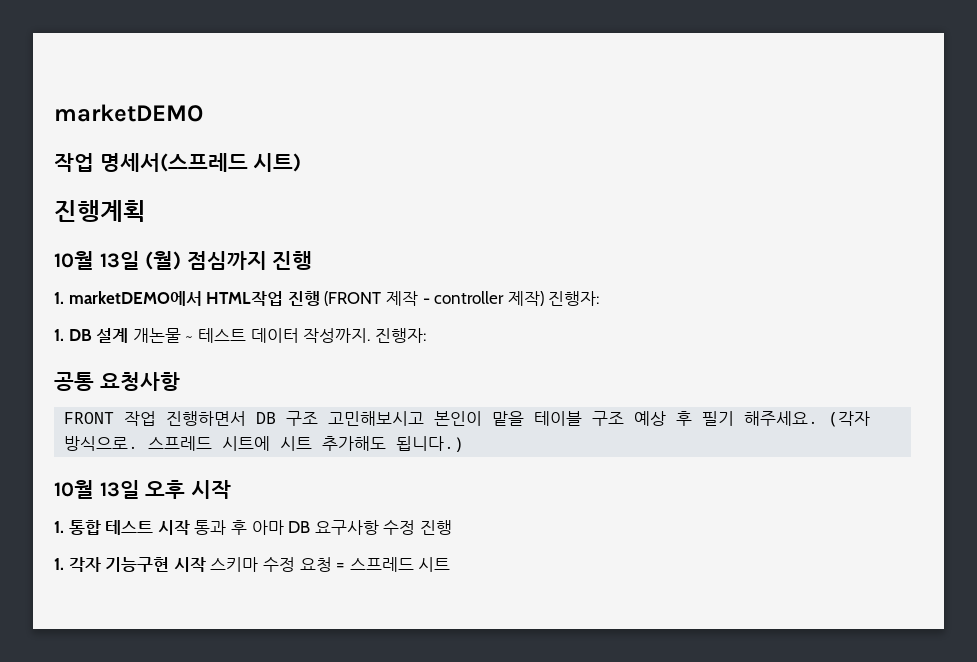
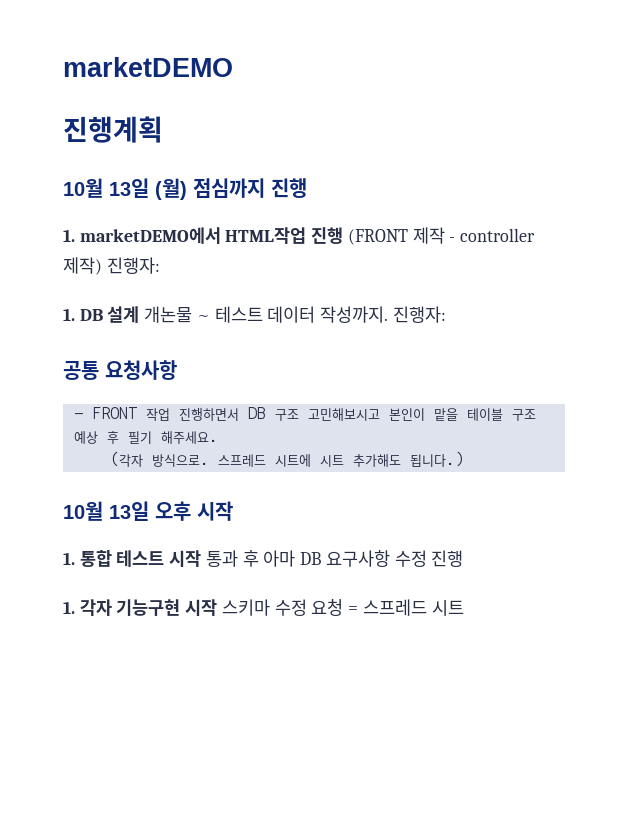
- 작업 명세서(스프레드 시트)
- FRONT 작업 진행하면서 DB 구조 고민해보시고 본인이 맡을 테이블 구조 예상 후 필기 해주세요. (각자 방식으로.
+ - FRONT 작업 진행하면서 DB 구조 고민해보시고 본인이 맡을 테이블 구조 예상 후 필기 해주세요.
+ (각자 방식으로.

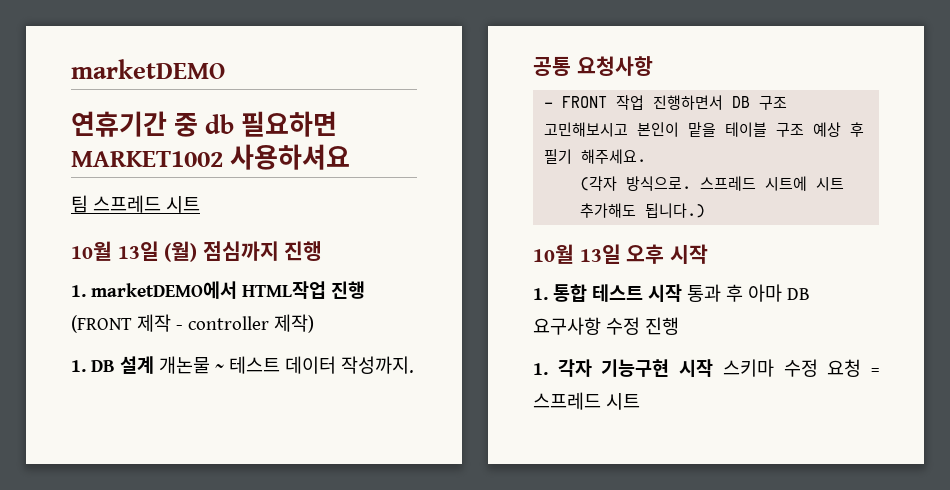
- 진행계획
+ 연휴기간 중 db 필요하면 MARKET1002 사용하셔요
+ 팀 스프레드 시트
- 1. marketDEMO에서 HTML작업 진행 (FRONT 제작 - controller 제작) 진행자:
+ 1. marketDEMO에서 HTML작업 진행 (FRONT 제작 - controller 제작)
- 1. DB 설계 개논물 ~ 테스트 데이터 작성까지. 진행자:
+ 1. DB 설계 개논물 ~ 테스트 데이터 작성까지.

